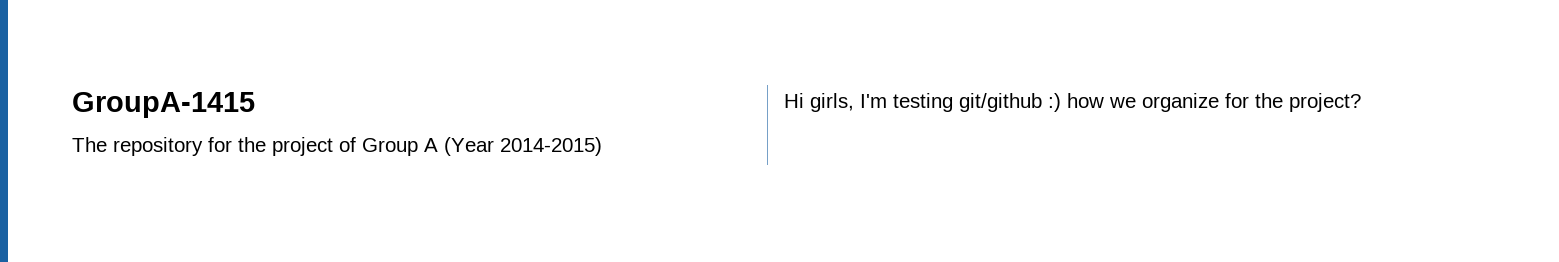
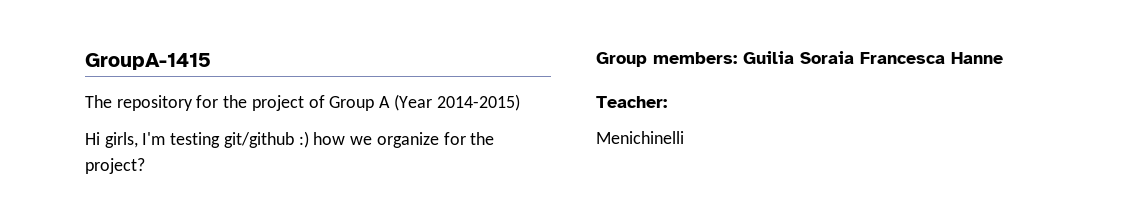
+ Group members: Guilia Soraia Francesca Hanne
+ Teacher:
+ Menichinelli

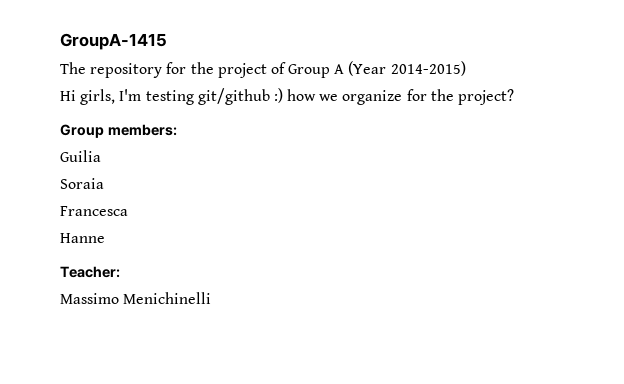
- Group members: Guilia Soraia Francesca Hanne
+ Group members:
+ Guilia
+ Soraia
+ Francesca
+ Hanne
- Menichinelli
+ Massimo Menichinelli

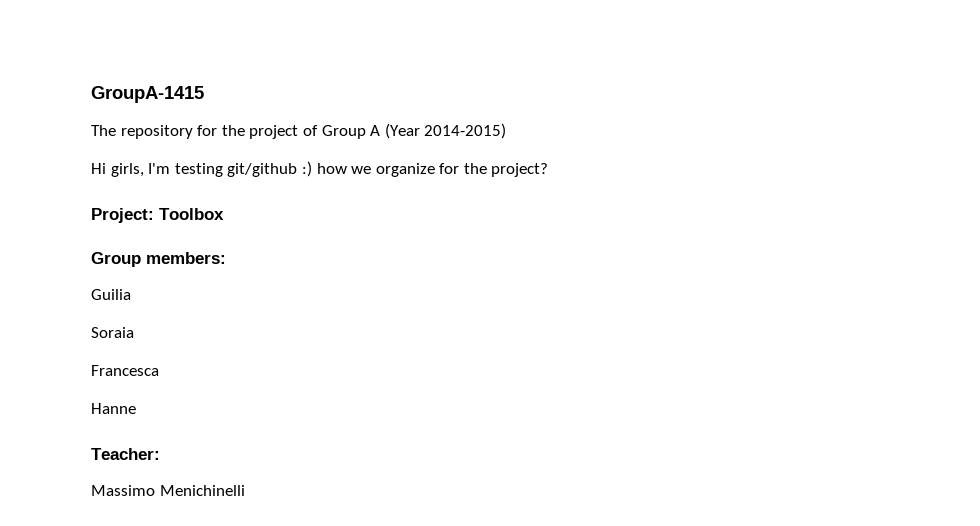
+ Project: Toolbox

